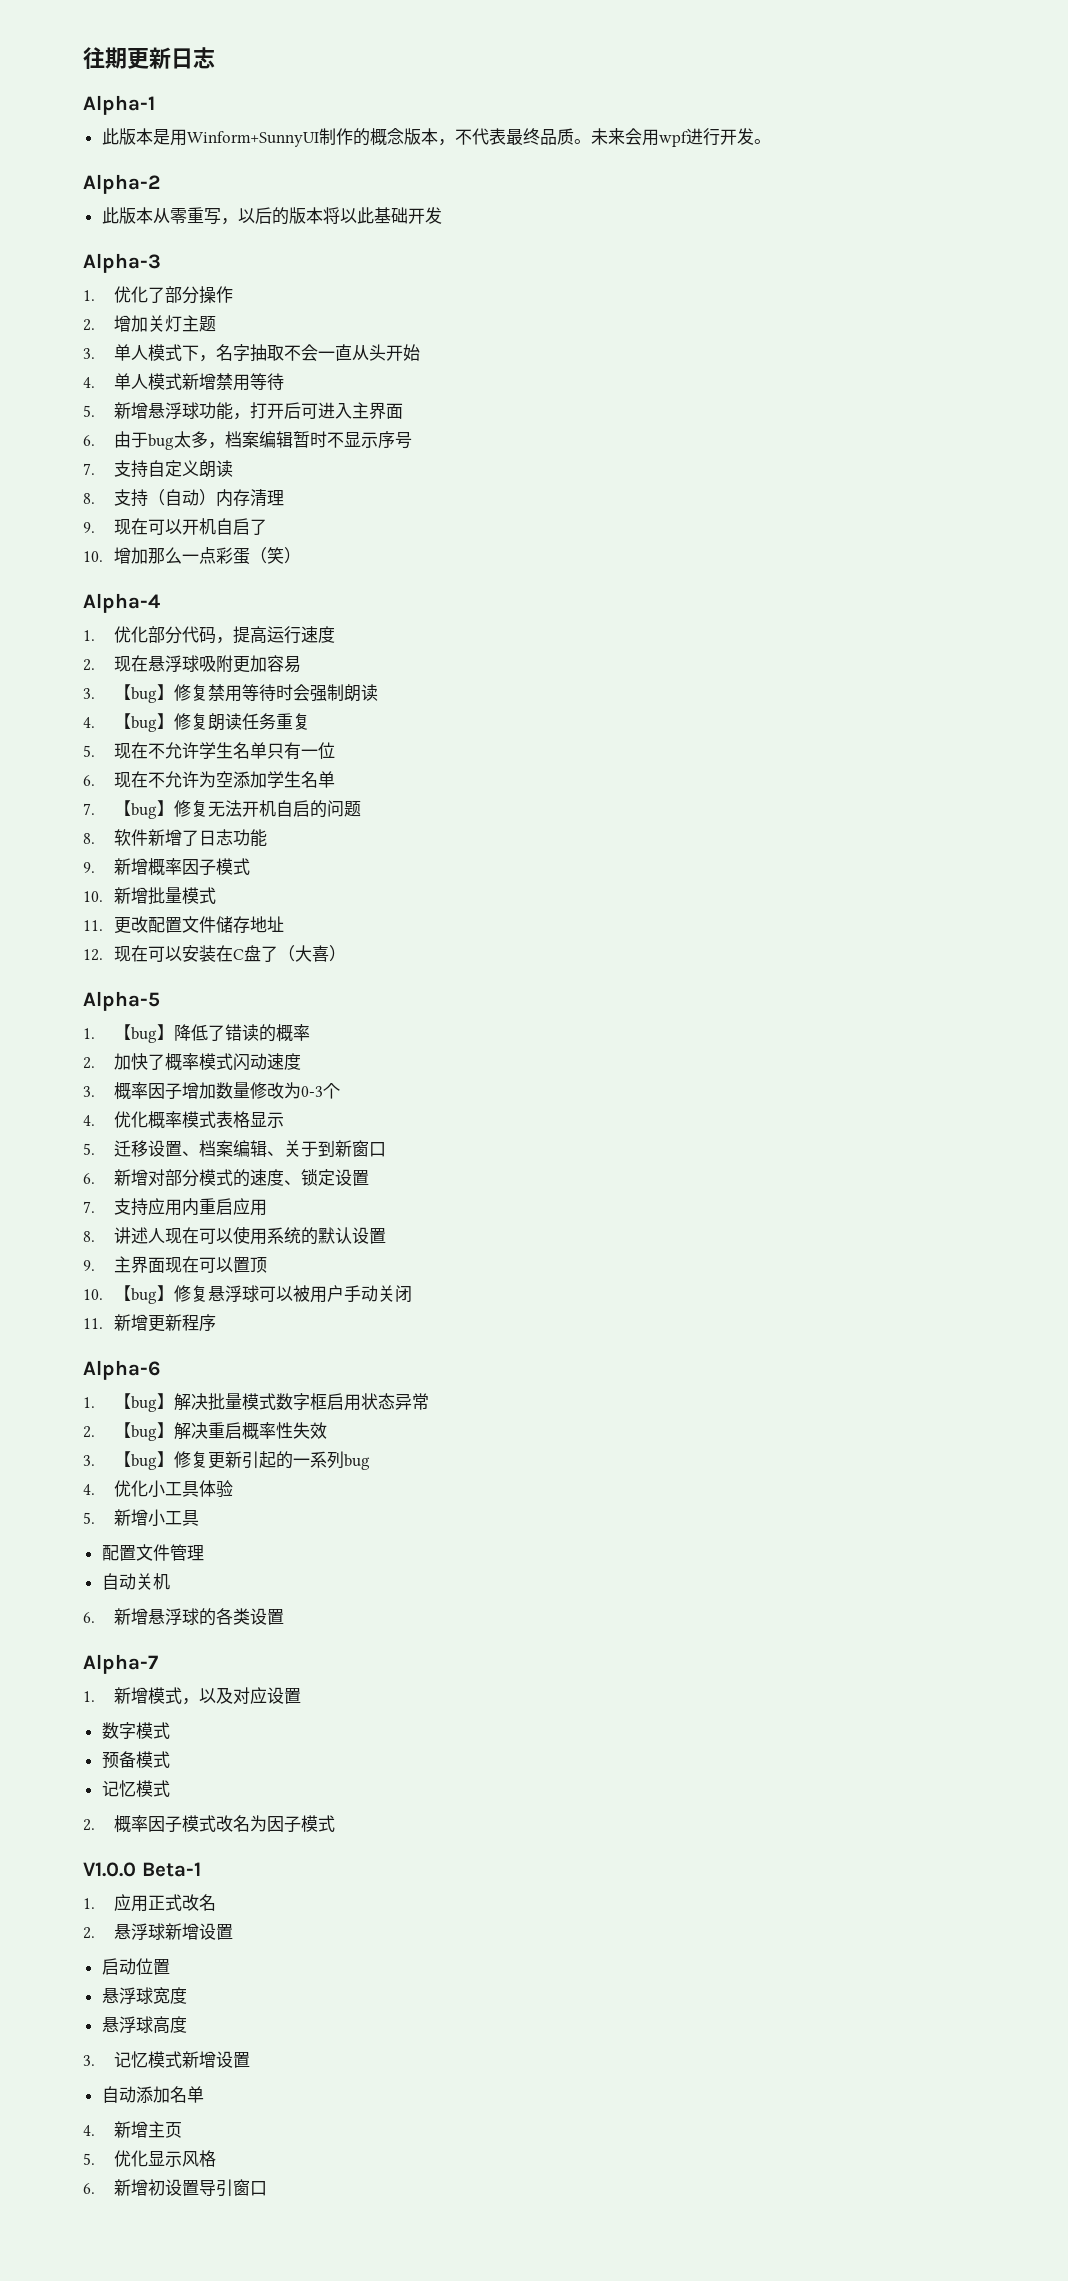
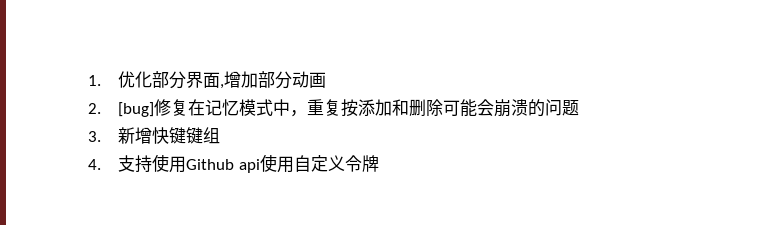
- 往期更新日志
- Alpha-1
- 此版本是用Winform+SunnyUI制作的概念版本，不代表最终品质。未来会用wpf进行开发。
- Alpha-2
- 此版本从零重写，以后的版本将以此基础开发
- Alpha-3
- 1.优化了部分操作
- 2.增加关灯主题
- 3.单人模式下，名字抽取不会一直从头开始
- 4.单人模式新增禁用等待
- 5.新增悬浮球功能，打开后可进入主界面
- 6.由于bug太多，档案编辑暂时不显示序号
- 7.支持自定义朗读
- 8.支持（自动）内存清理
- 9.现在可以开机自启了
- 10.增加那么一点彩蛋（笑）
- Alpha-4
- 1.优化部分代码，提高运行速度
- 2.现在悬浮球吸附更加容易
- 3.【bug】修复禁用等待时会强制朗读
- 4.【bug】修复朗读任务重复
- 5.现在不允许学生名单只有一位
- 6.现在不允许为空添加学生名单
- 7.【bug】修复无法开机自启的问题
- 8.软件新增了日志功能
- 9.新增概率因子模式
- 10.新增批量模式
- 11.更改配置文件储存地址
- 12.现在可以安装在C盘了（大喜）
- Alpha-5
- 1.【bug】降低了错读的概率
- 2.加快了概率模式闪动速度
- 3.概率因子增加数量修改为0-3个
- 4.优化概率模式表格显示
- 5.迁移设置、档案编辑、关于到新窗口
- 6.新增对部分模式的速度、锁定设置
- 7.支持应用内重启应用
- 8.讲述人现在可以使用系统的默认设置
- 9.主界面现在可以置顶
- 10.【bug】修复悬浮球可以被用户手动关闭
- 11.新增更新程序
- Alpha-6
- 1.【bug】解决批量模式数字框启用状态异常
- 2.【bug】解决重启概率性失效
- 3.【bug】修复更新引起的一系列bug
- 4.优化小工具体验
- 5.新增小工具
- 配置文件管理
- 自动关机
- 6.新增悬浮球的各类设置
- Alpha-7
- 1.新增模式，以及对应设置
- 数字模式
- 预备模式
- 记忆模式
- 2.概率因子模式改名为因子模式
- V1.0.0 Beta-1
- 1.应用正式改名
- 2.悬浮球新增设置
- 启动位置
- 悬浮球宽度
- 悬浮球高度
- 3.记忆模式新增设置
- 自动添加名单
- 4.新增主页
- 5.优化显示风格
- 6.新增初设置导引窗口
+ 1.优化部分界面,增加部分动画
+ 2. [bug]修复在记忆模式中，重复按添加和删除可能会崩溃的问题
+ 3.新增快键键组
+ 4.支持使用Github api使用自定义令牌

